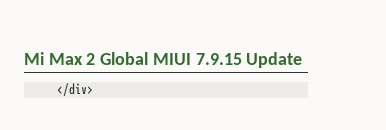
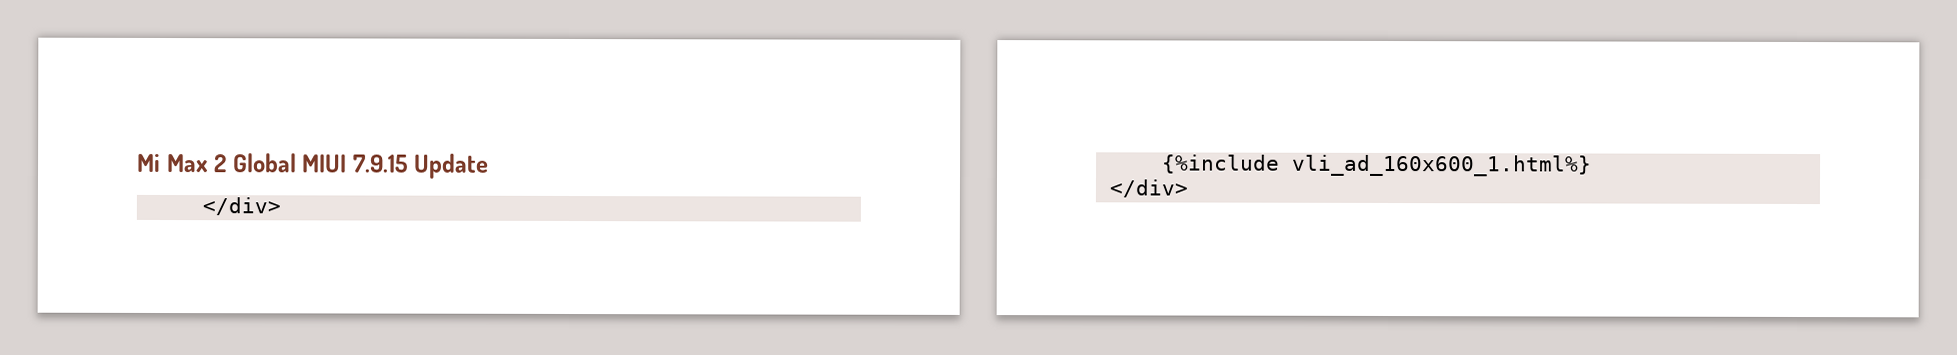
+ {%include vli_ad_160x600_1.html%}
+ </div>

